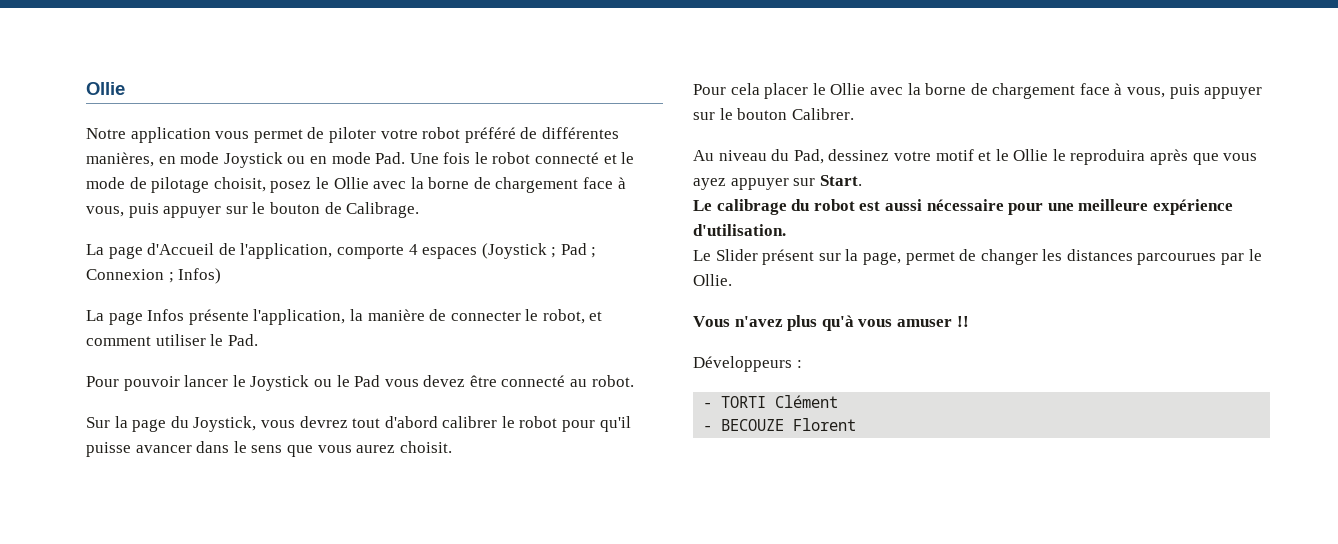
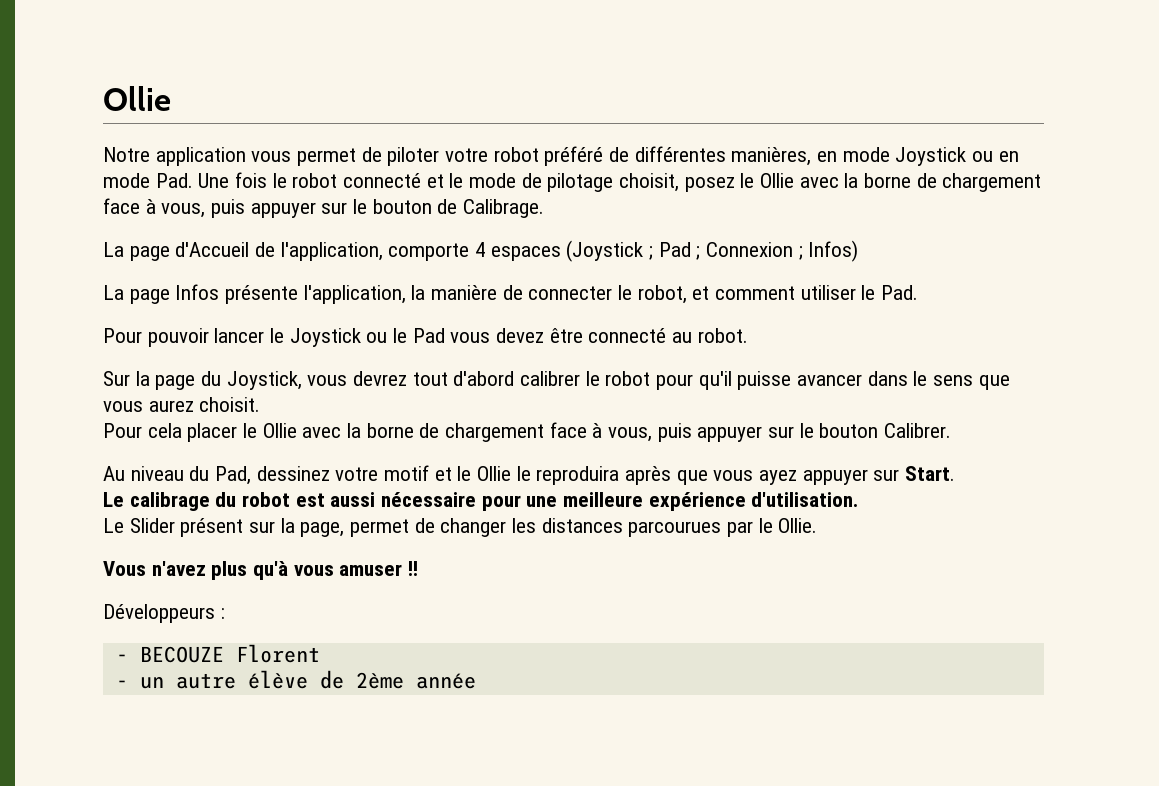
- - TORTI Clément
  - BECOUZE Florent
+ - un autre élève de 2ème année

